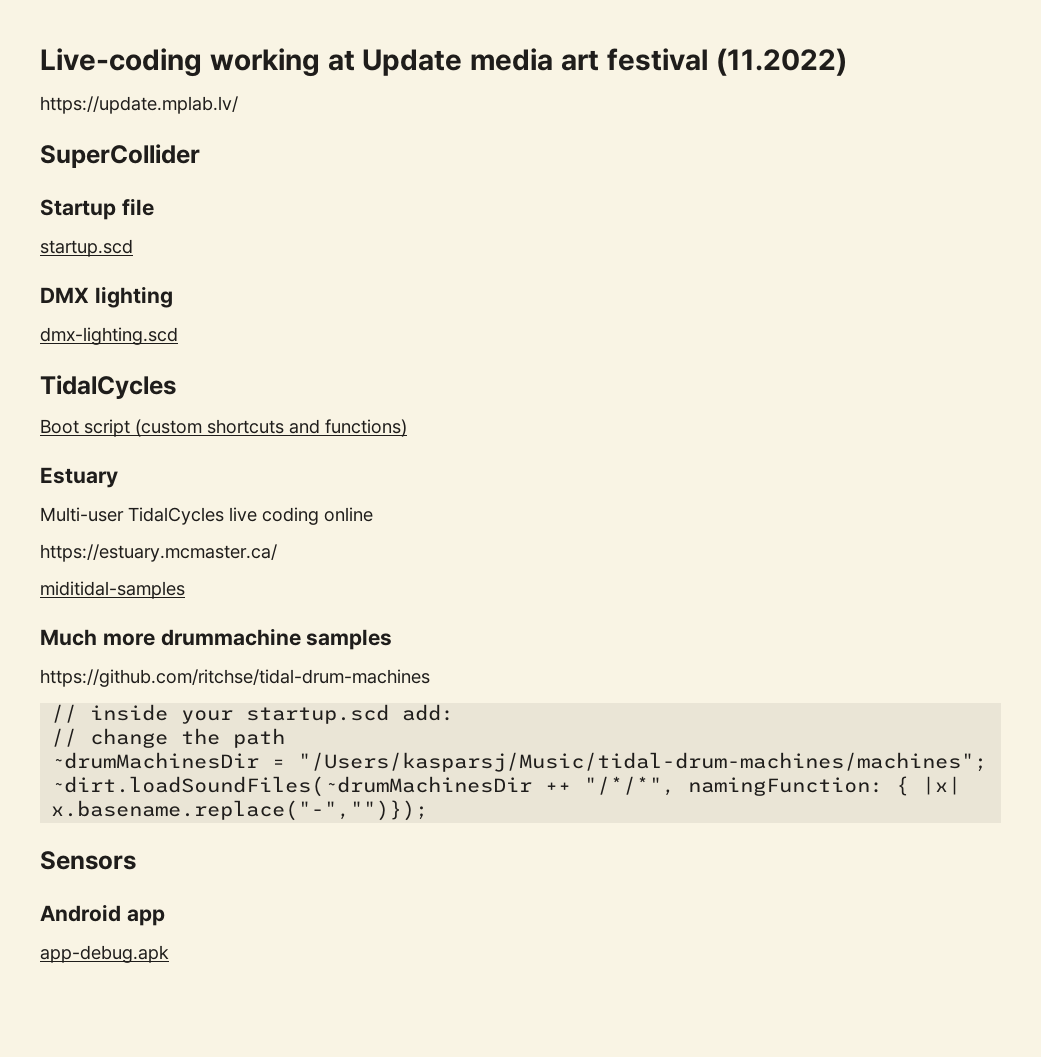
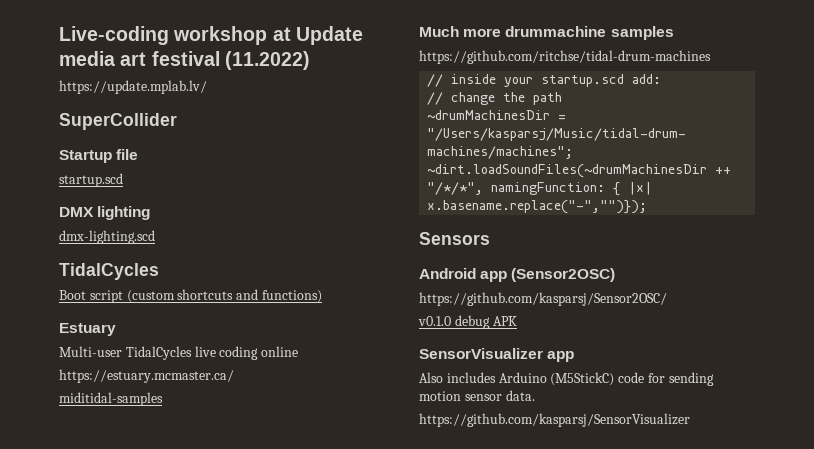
- Live-coding working at Update media art festival (11.2022)
+ Live-coding workshop at Update media art festival (11.2022)
- Android app
- app-debug.apk
+ Android app (Sensor2OSC)
+ https://github.com/kasparsj/Sensor2OSC/
+ v0.1.0 debug APK
+ SensorVisualizer app
+ Also includes Arduino (M5StickC) code for sending motion sensor data.
+ https://github.com/kasparsj/SensorVisualizer

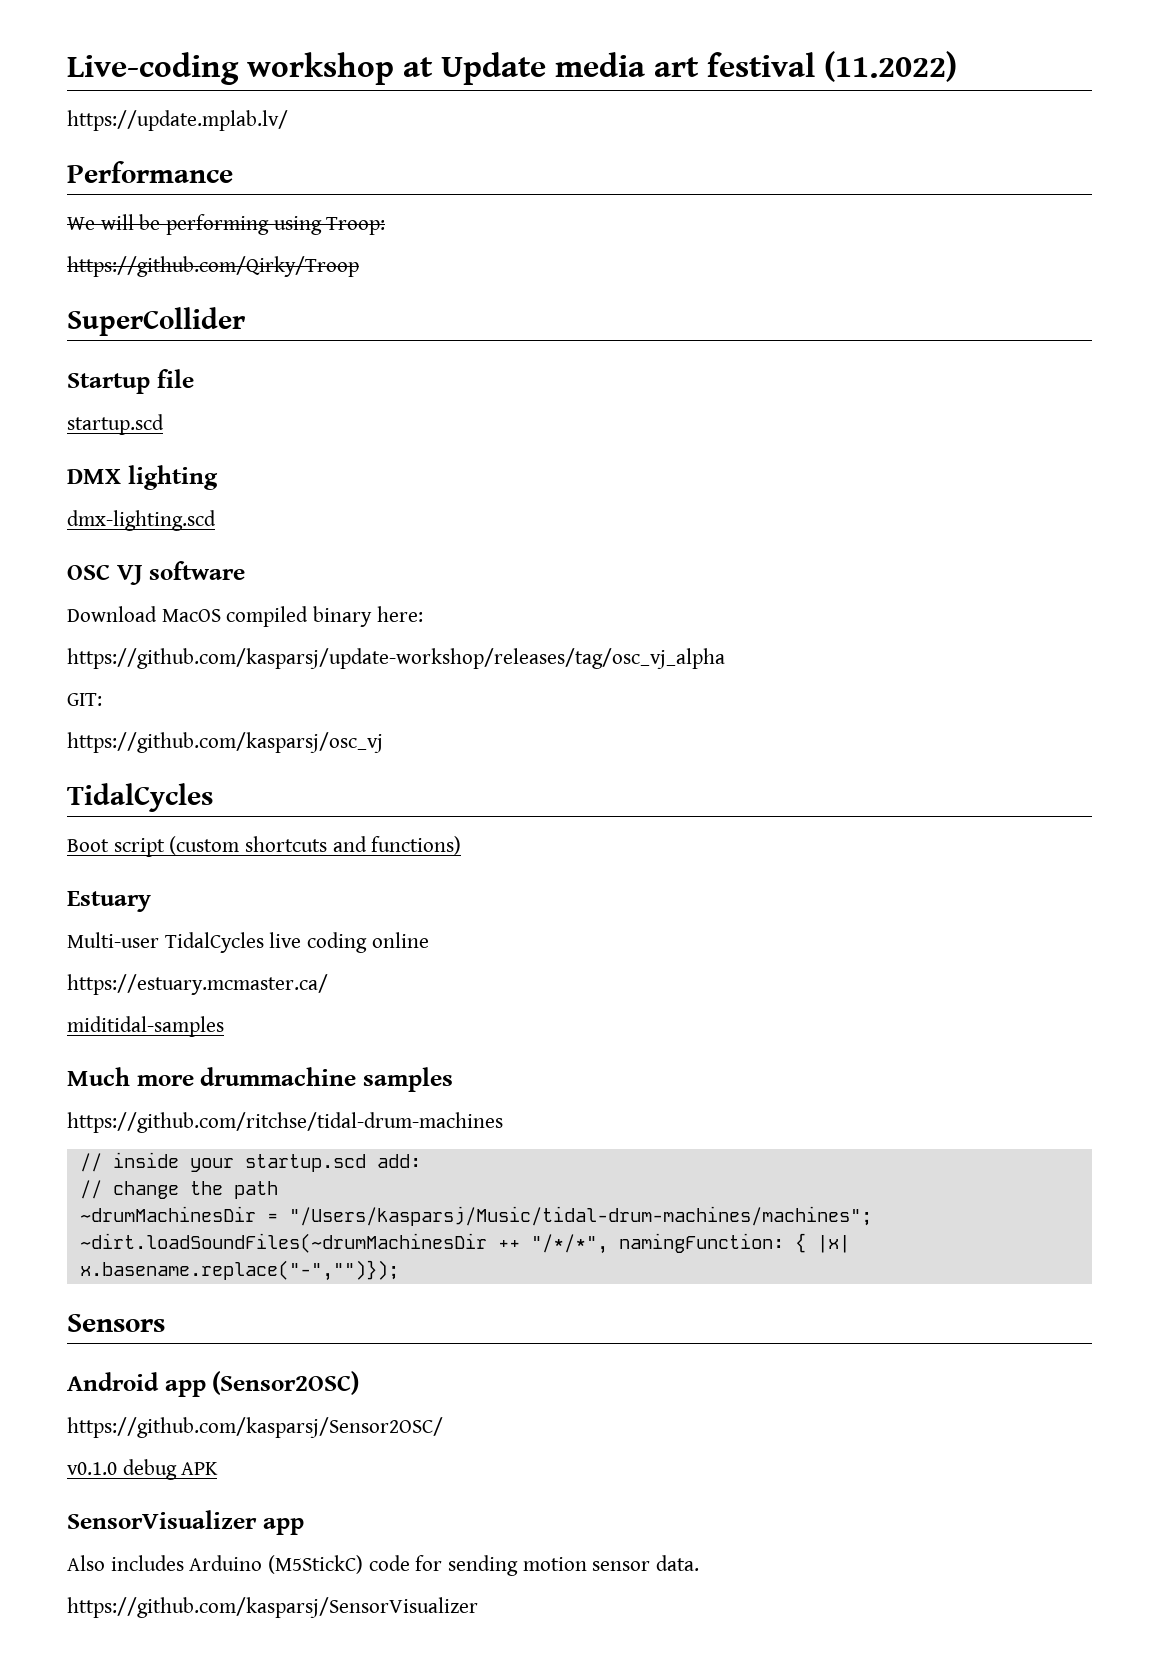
+ Performance
+ We will be performing using Troop:
+ https://github.com/Qirky/Troop
+ OSC VJ software
+ Download MacOS compiled binary here:
+ https://github.com/kasparsj/update-workshop/releases/tag/osc_vj_alpha
+ GIT:
+ https://github.com/kasparsj/osc_vj

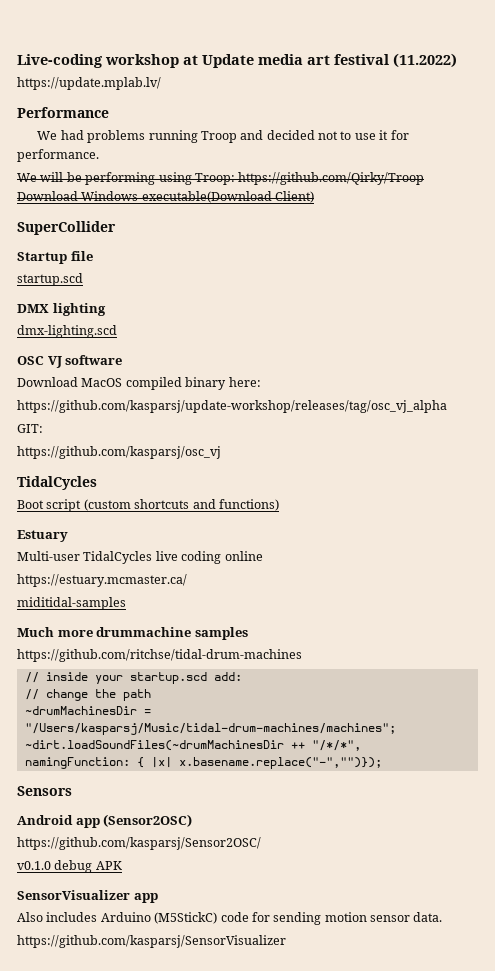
+ We had problems running Troop and decided not to use it for performance.
- We will be performing using Troop:
- https://github.com/Qirky/Troop
+ We will be performing using Troop: https://github.com/Qirky/Troop Download Windows executable(Download Client)

